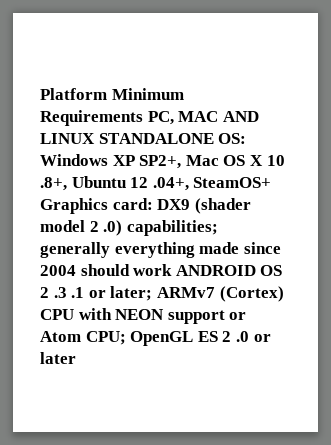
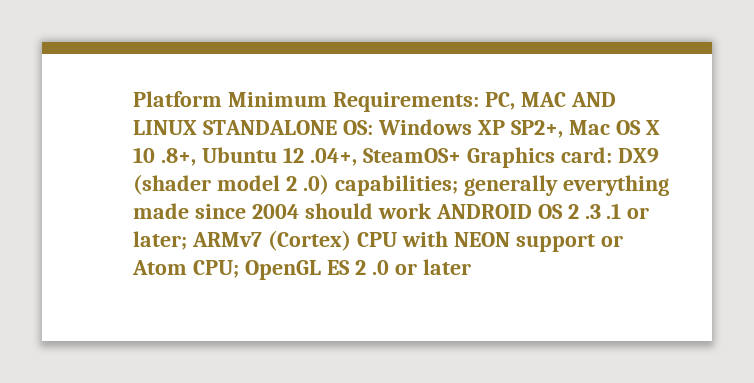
- Platform Minimum Requirements PC, MAC AND LINUX STANDALONE OS: Windows XP SP2+, Mac OS X 10 .8+, Ubuntu 12 .04+, SteamOS+ Graphics card: DX9 (shader model 2 .0) capabilities; generally everything made since 2004 should work ANDROID OS 2 .3 .1 or later; ARMv7 (Cortex) CPU with NEON support or Atom CPU; OpenGL ES 2 .0 or later
+ Platform Minimum Requirements: PC, MAC AND LINUX STANDALONE OS: Windows XP SP2+, Mac OS X 10 .8+, Ubuntu 12 .04+, SteamOS+ Graphics card: DX9 (shader model 2 .0) capabilities; generally everything made since 2004 should work ANDROID OS 2 .3 .1 or later; ARMv7 (Cortex) CPU with NEON support or Atom CPU; OpenGL ES 2 .0 or later

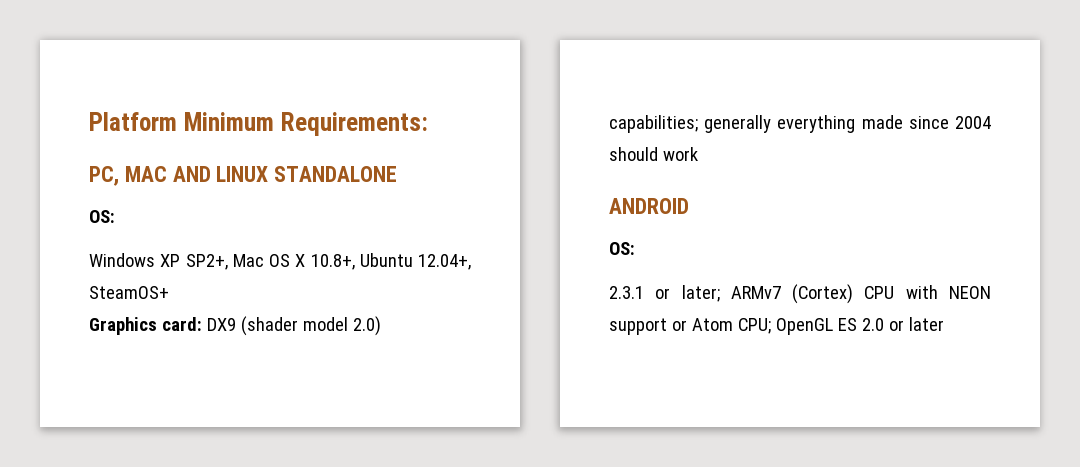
- Platform Minimum Requirements: PC, MAC AND LINUX STANDALONE OS: Windows XP SP2+, Mac OS X 10 .8+, Ubuntu 12 .04+, SteamOS+ Graphics card: DX9 (shader model 2 .0) capabilities; generally everything made since 2004 should work ANDROID OS 2 .3 .1 or later; ARMv7 (Cortex) CPU with NEON support or Atom CPU; OpenGL ES 2 .0 or later
+ Platform Minimum Requirements:
+ PC, MAC AND LINUX STANDALONE
+ OS:
+ Windows XP SP2+, Mac OS X 10.8+, Ubuntu 12.04+, SteamOS+
+ Graphics card: DX9 (shader model 2.0) capabilities; generally everything made since 2004 should work
+ ANDROID
+ OS:
+ 2.3.1 or later; ARMv7 (Cortex) CPU with NEON support or Atom CPU; OpenGL ES 2.0 or later

